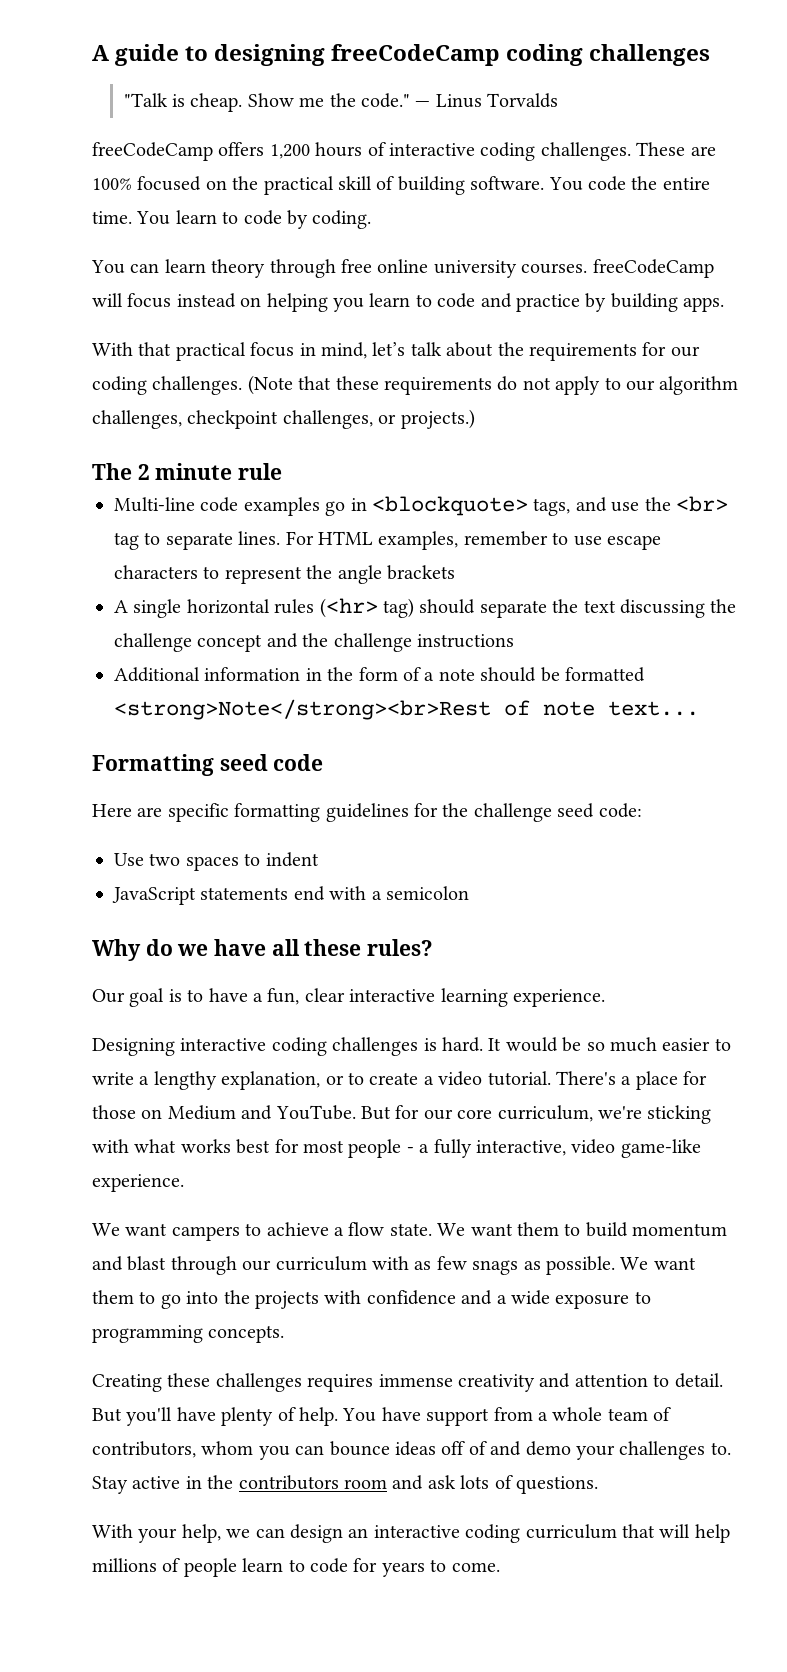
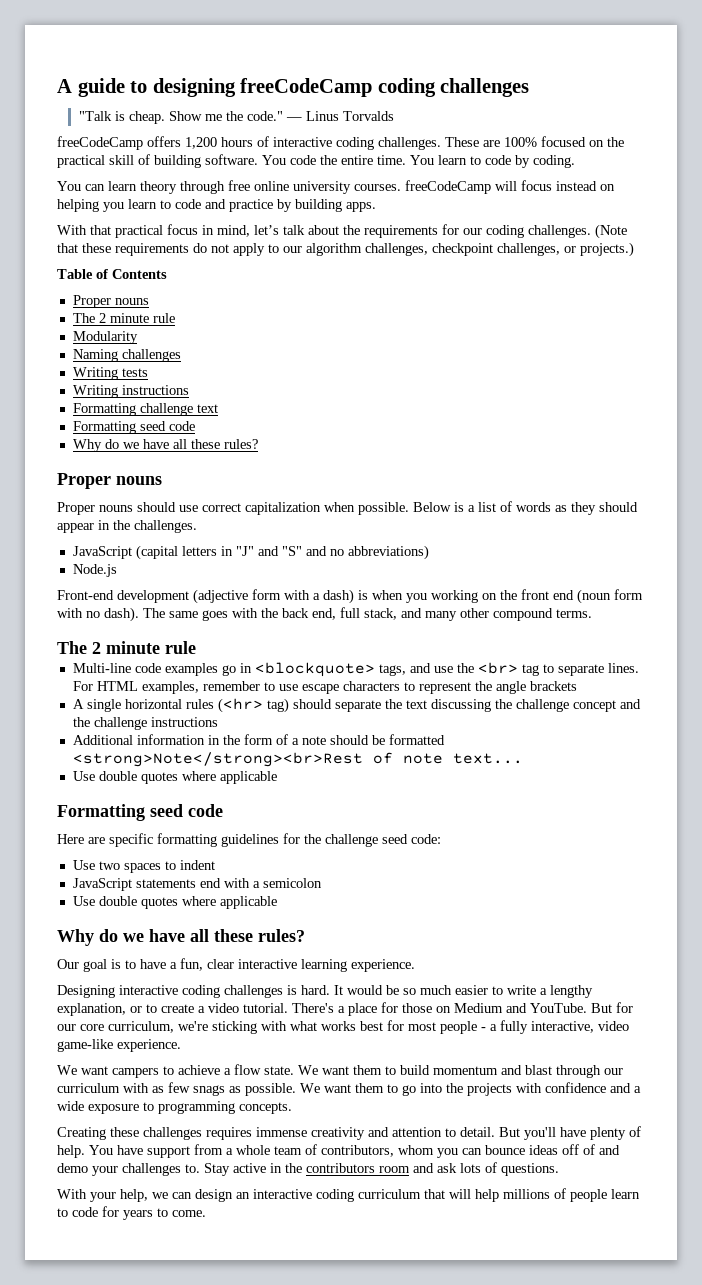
+ Table of Contents
+ Proper nouns
+ The 2 minute rule
+ Modularity
+ Naming challenges
+ Writing tests
+ Writing instructions
+ Formatting challenge text
+ Formatting seed code
+ Why do we have all these rules?
+ Proper nouns
+ Proper nouns should use correct capitalization when possible. Below is a list of words as they should appear in the challenges.
+ JavaScript (capital letters in "J" and "S" and no abbreviations)
+ Node.js
+ Front-end development (adjective form with a dash) is when you working on the front end (noun form with no dash). The same goes with the back end, full stack, and many other compound terms.
  Additional information in the form of a note should be formatted <strong>Note</strong><br>Rest of note text...
+ Use double quotes where applicable
  JavaScript statements end with a semicolon
+ Use double quotes where applicable

